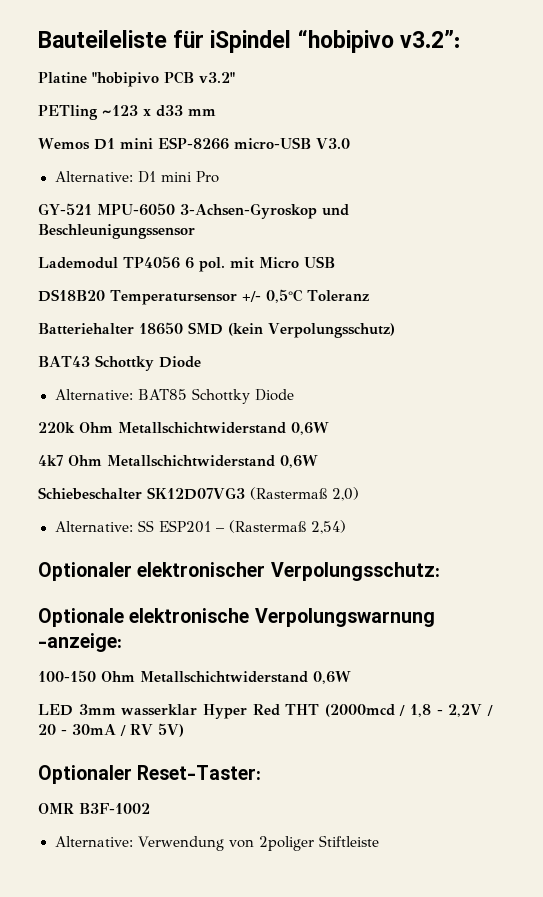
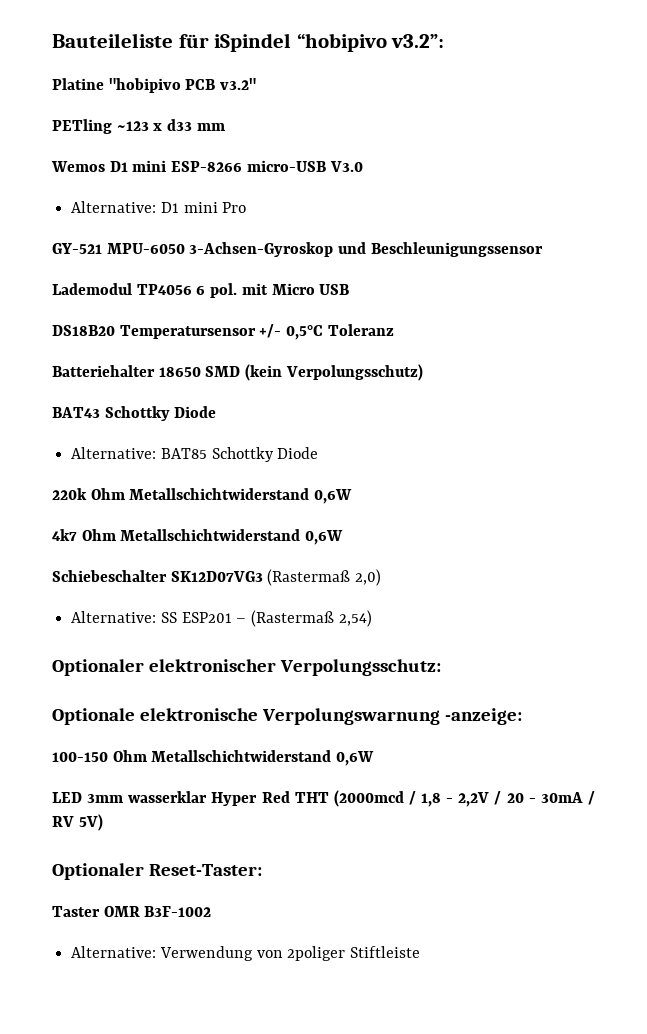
- OMR B3F-1002
+ Taster OMR B3F-1002

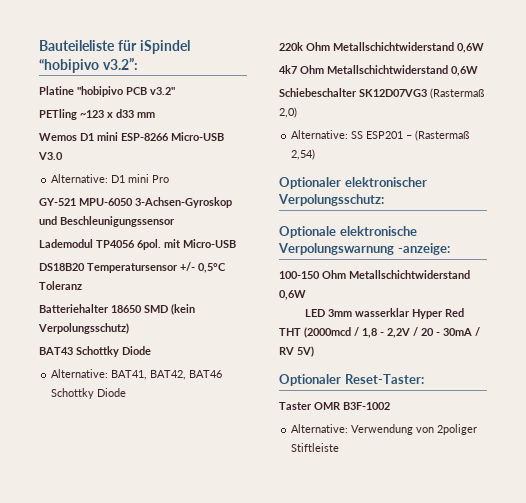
- Wemos D1 mini ESP-8266 micro-USB V3.0
+ Wemos D1 mini ESP-8266 Micro-USB V3.0
- Lademodul TP4056 6 pol. mit Micro USB
+ Lademodul TP4056 6pol. mit Micro-USB
- Alternative: BAT85 Schottky Diode
+ Alternative: BAT41, BAT42, BAT46 Schottky Diode

